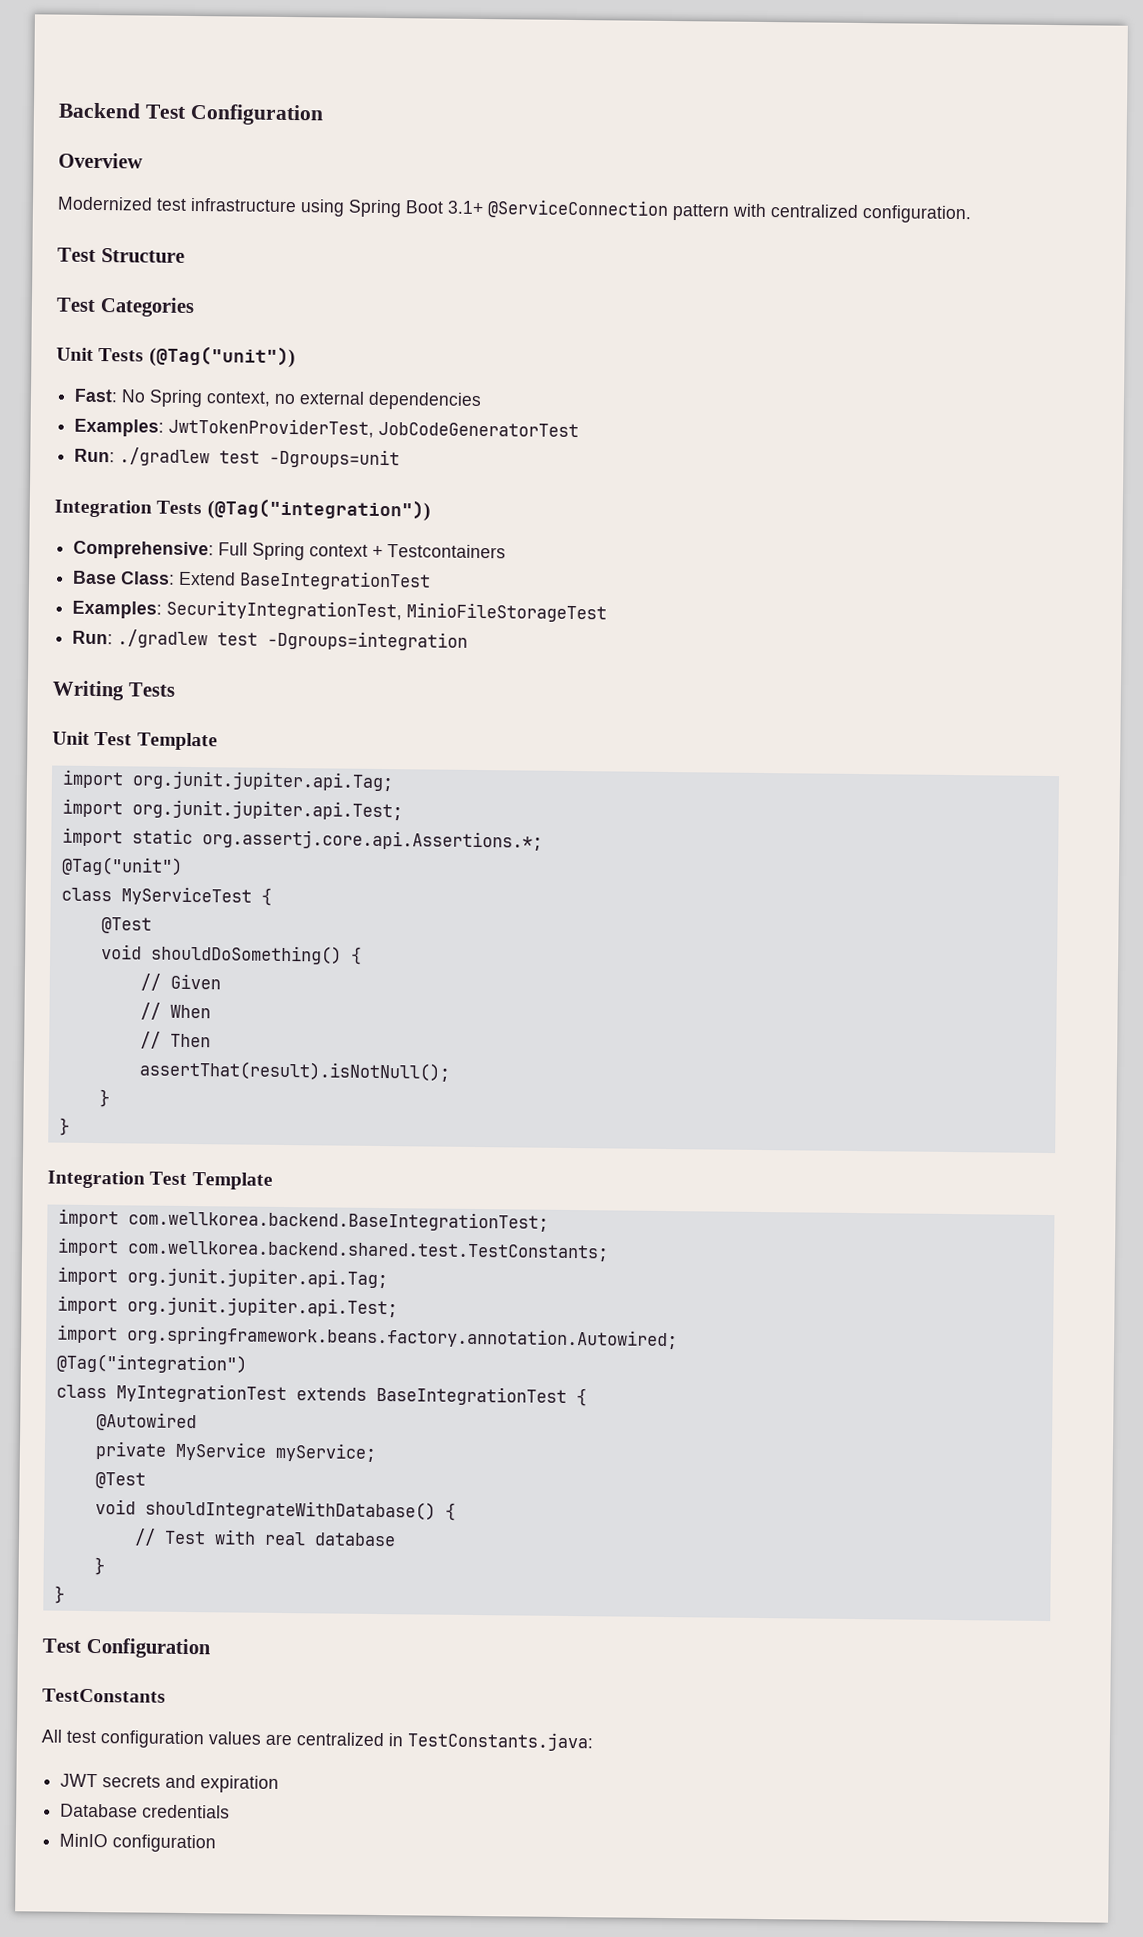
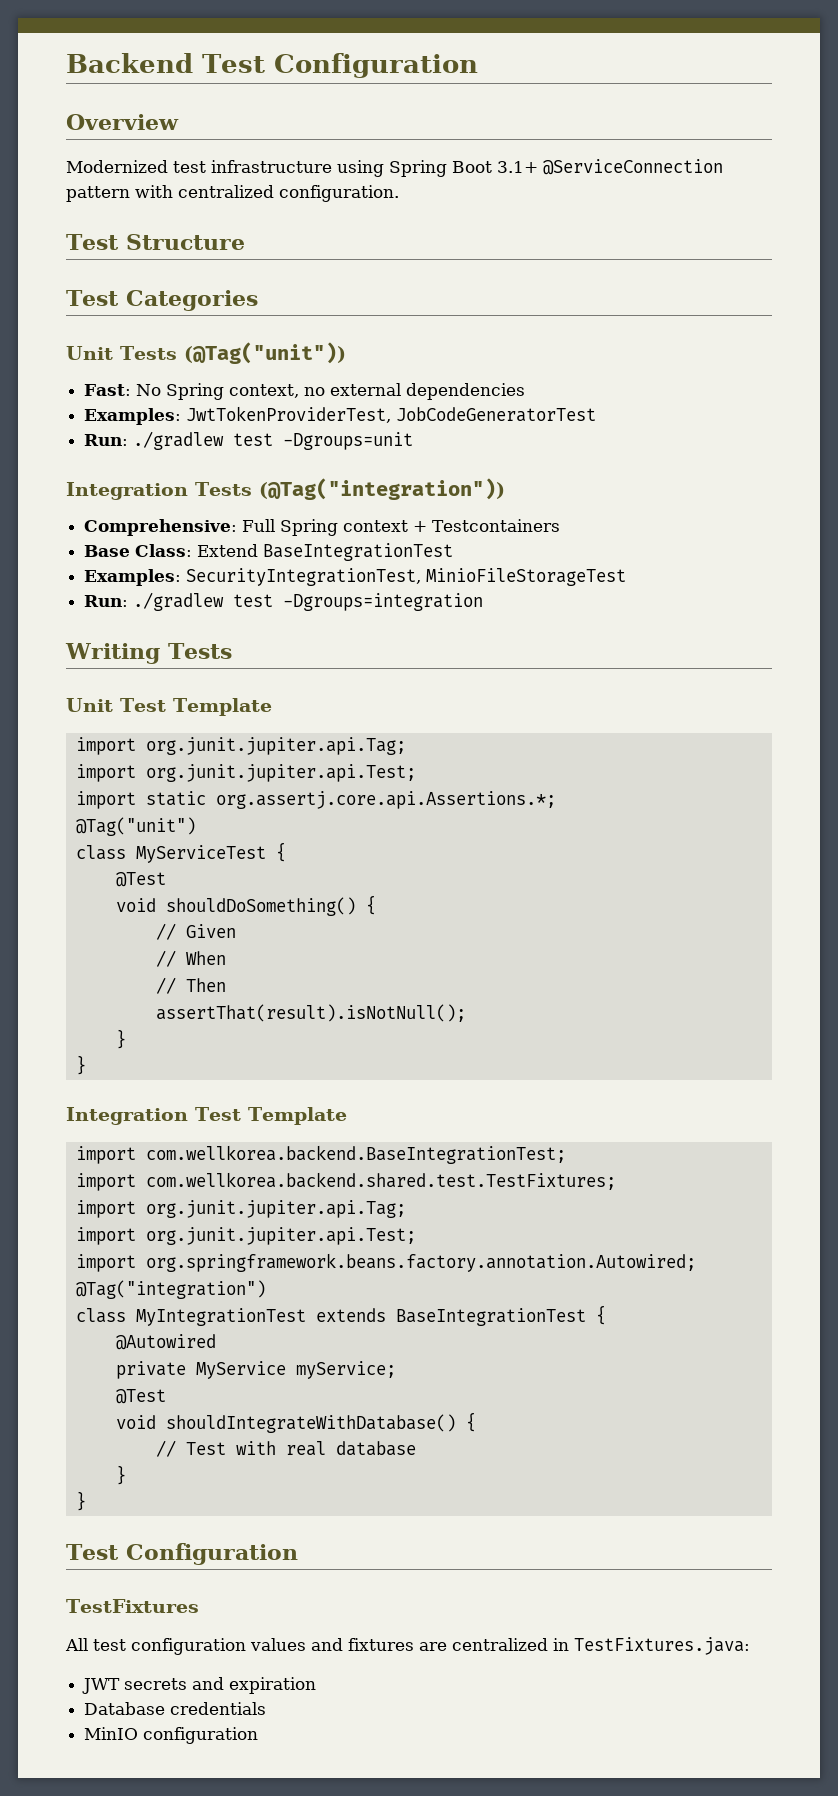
- import com.wellkorea.backend.shared.test.TestConstants;
+ import com.wellkorea.backend.shared.test.TestFixtures;
- TestConstants
+ TestFixtures
- All test configuration values are centralized in TestConstants.java:
+ All test configuration values and fixtures are centralized in TestFixtures.java:

